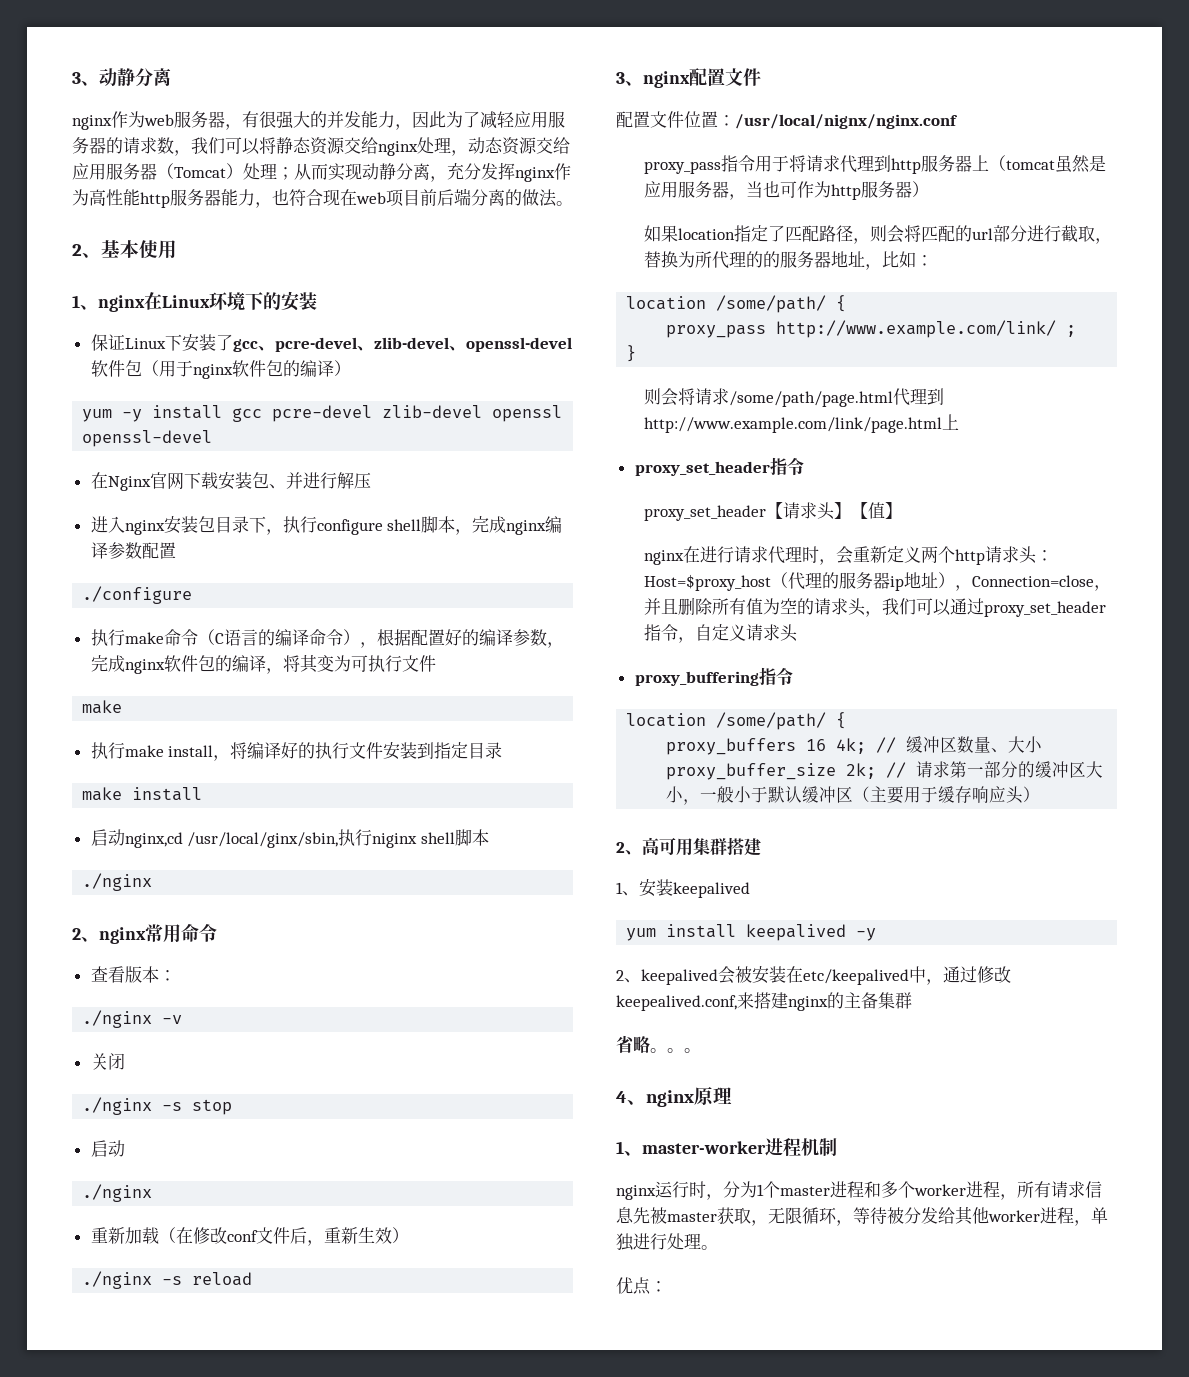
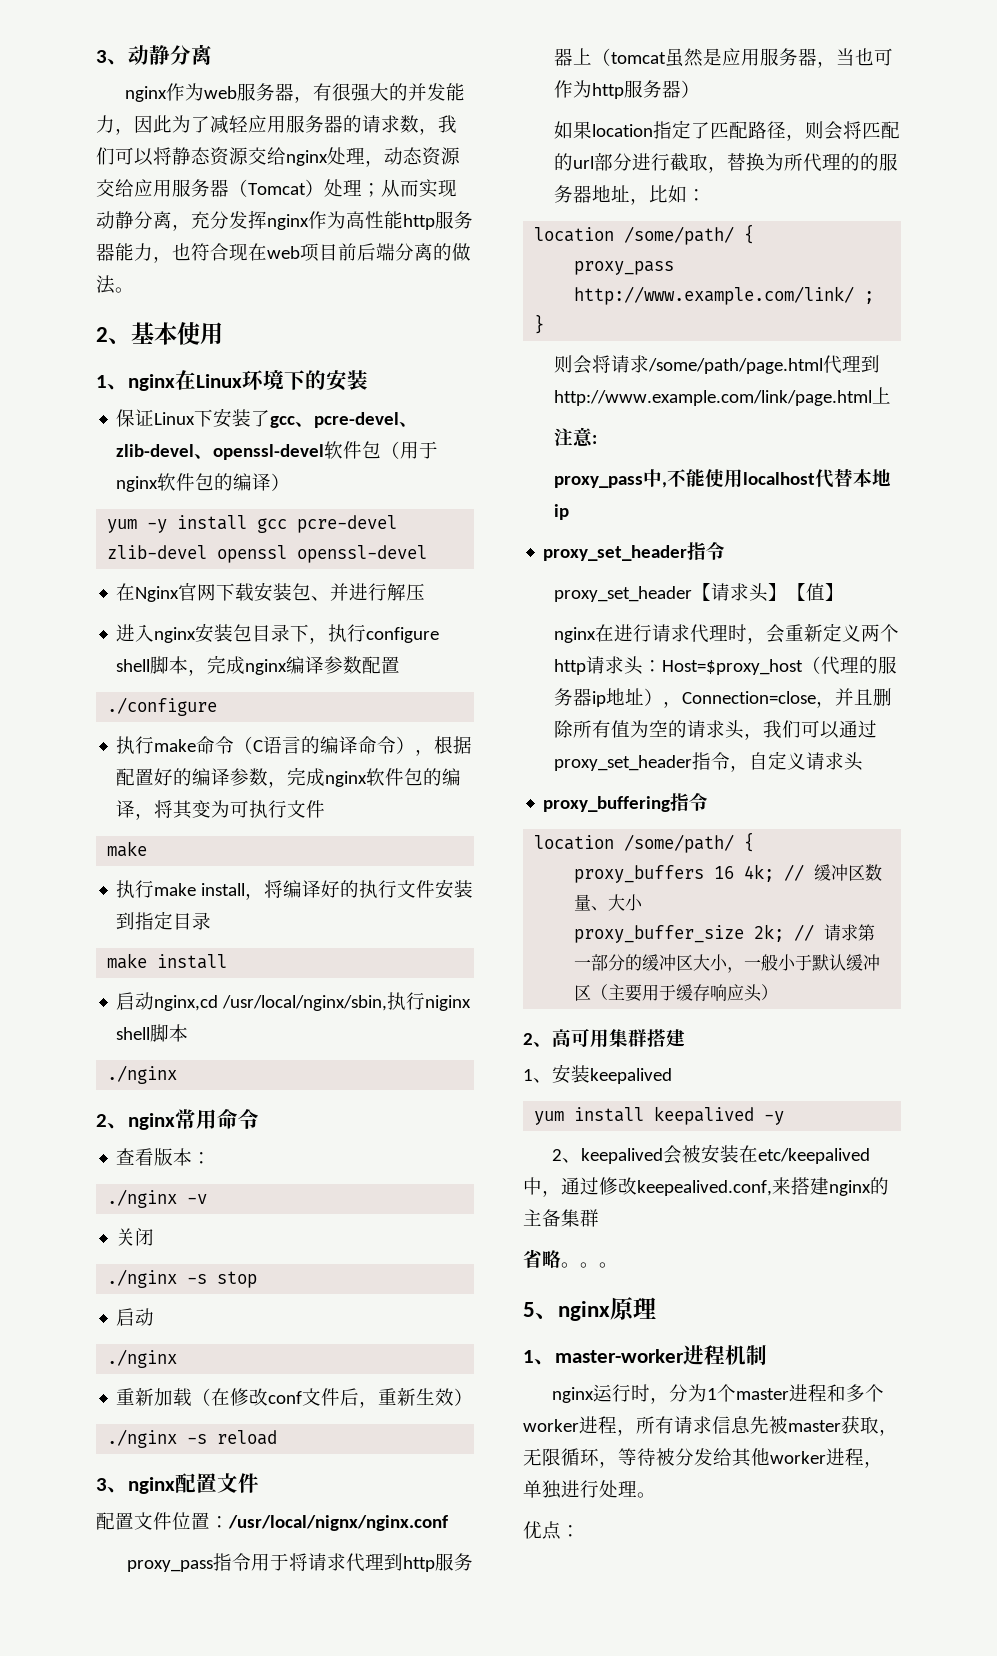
- 启动nginx,cd /usr/local/ginx/sbin,执行niginx shell脚本
+ 启动nginx,cd /usr/local/nginx/sbin,执行niginx shell脚本
+ 注意:
+ proxy_pass中,不能使用localhost代替本地ip
- 4、nginx原理
+ 5、nginx原理

